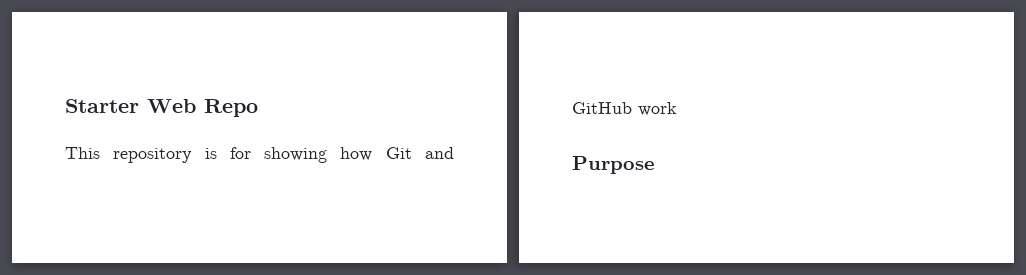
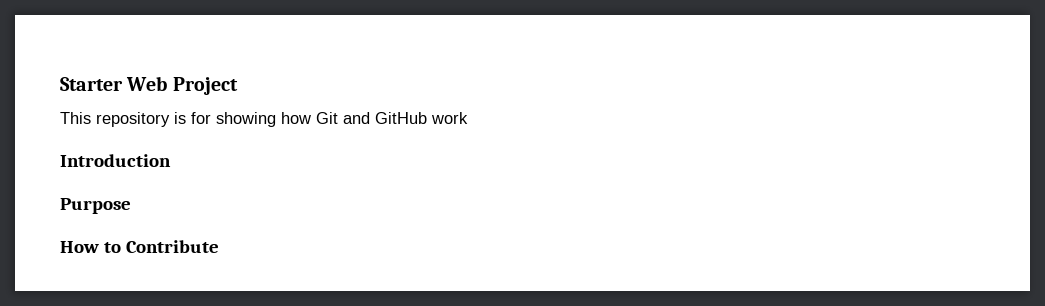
- Starter Web Repo
+ Starter Web Project
+ Introduction
+ How to Contribute

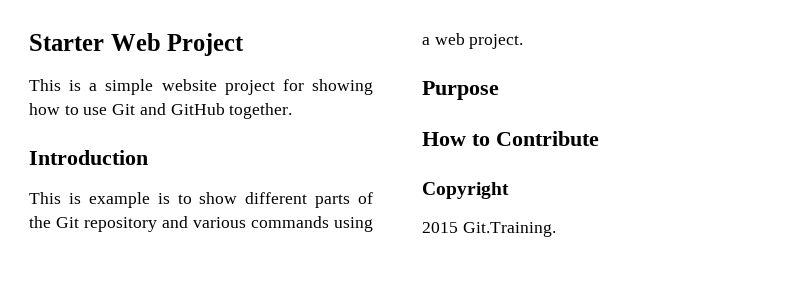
- This repository is for showing how Git and GitHub work
+ This is a simple website project for showing how to use Git and GitHub together.
+ This is example is to show different parts of the Git repository and various commands using a web project.
+ Copyright
+ 2015 Git.Training.

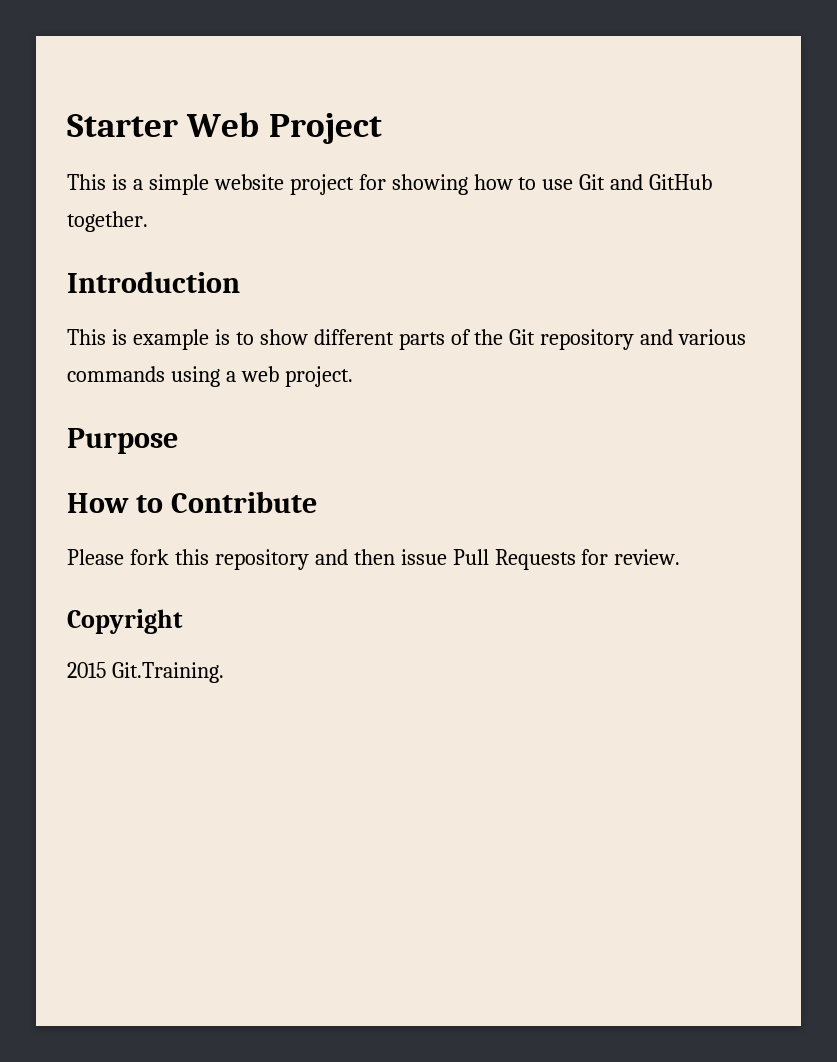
+ Please fork this repository and then issue Pull Requests for review.

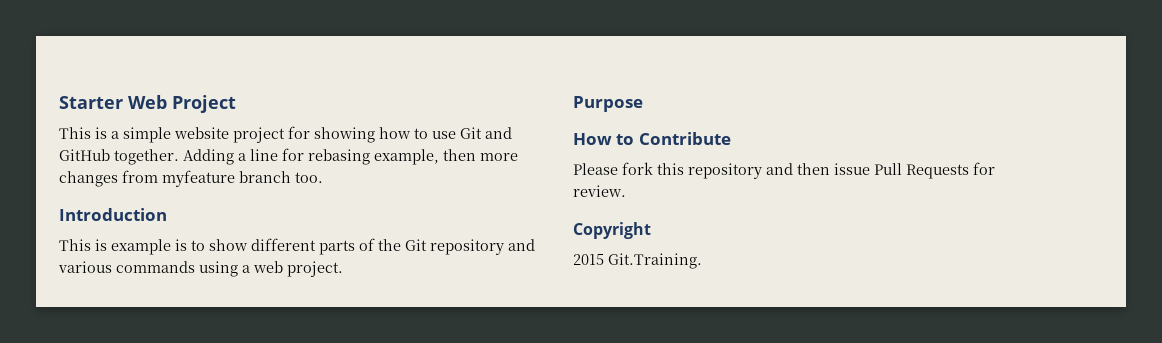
+ Adding a line for rebasing example, then more changes from myfeature branch too.

